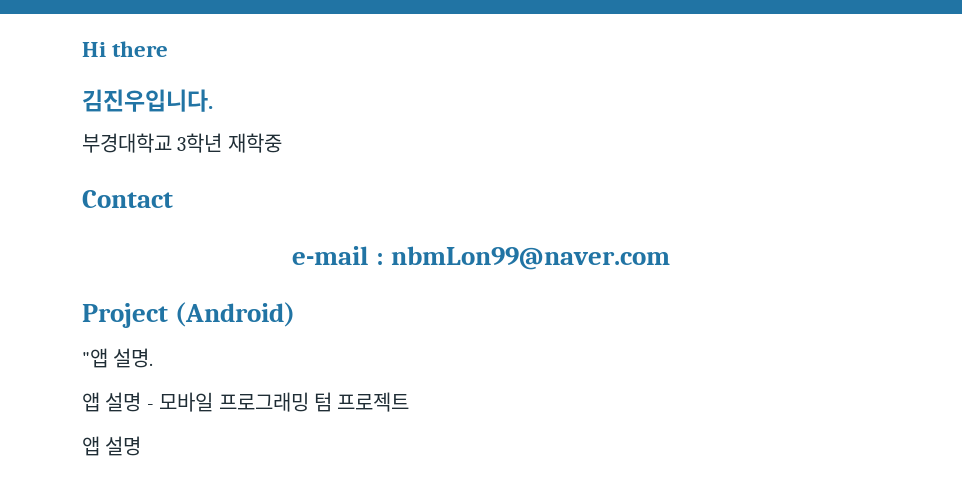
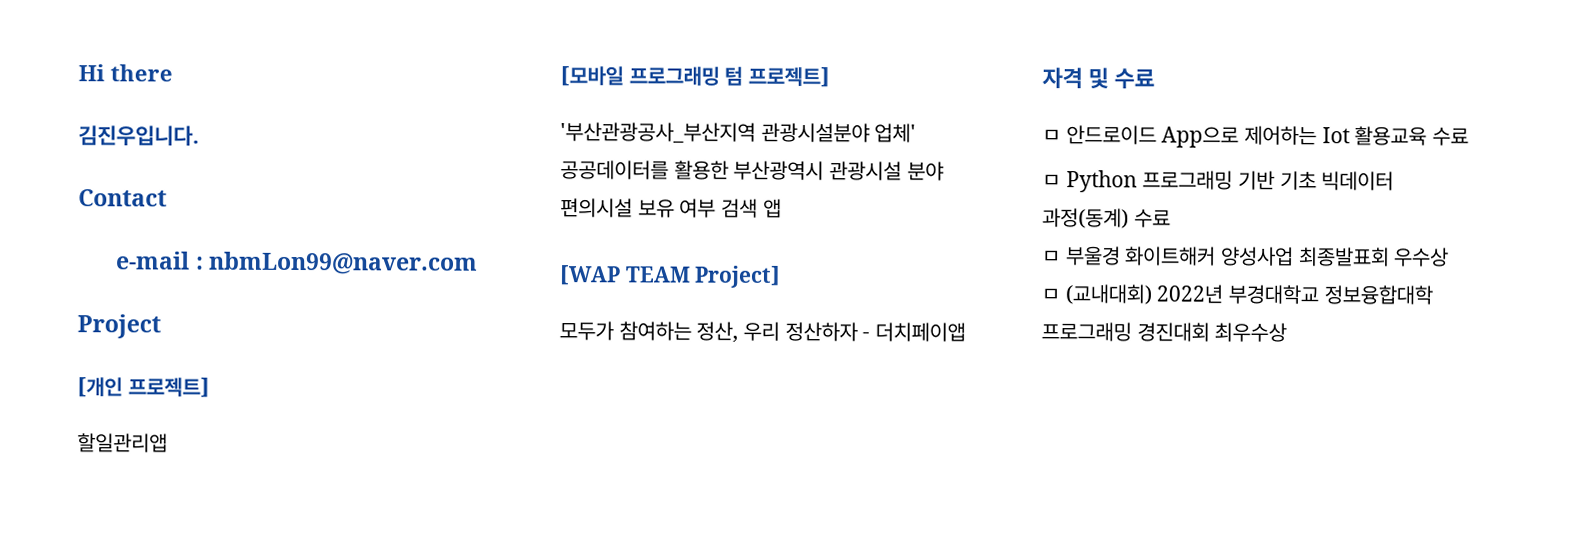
- 부경대학교 3학년 재학중
- Project (Android)
- "앱 설명.
- 앱 설명 - 모바일 프로그래밍 텀 프로젝트
- 앱 설명
+ Project
+ [개인 프로젝트]
+ 할일관리앱
+ [모바일 프로그래밍 텀 프로젝트]
+ '부산관광공사_부산지역 관광시설분야 업체' 공공데이터를 활용한 부산광역시 관광시설 분야 편의시설 보유 여부 검색 앱
+ [WAP TEAM Project]
+ 모두가 참여하는 정산, 우리 정산하자 - 더치페이앱
+ 자격 및 수료
+ ㅁ 안드로이드 App으로 제어하는 Iot 활용교육 수료
+ ㅁ Python 프로그래밍 기반 기초 빅데이터 과정(동계) 수료
+ ㅁ 부울경 화이트해커 양성사업 최종발표회 우수상
+ ㅁ (교내대회) 2022년 부경대학교 정보융합대학 프로그래밍 경진대회 최우수상

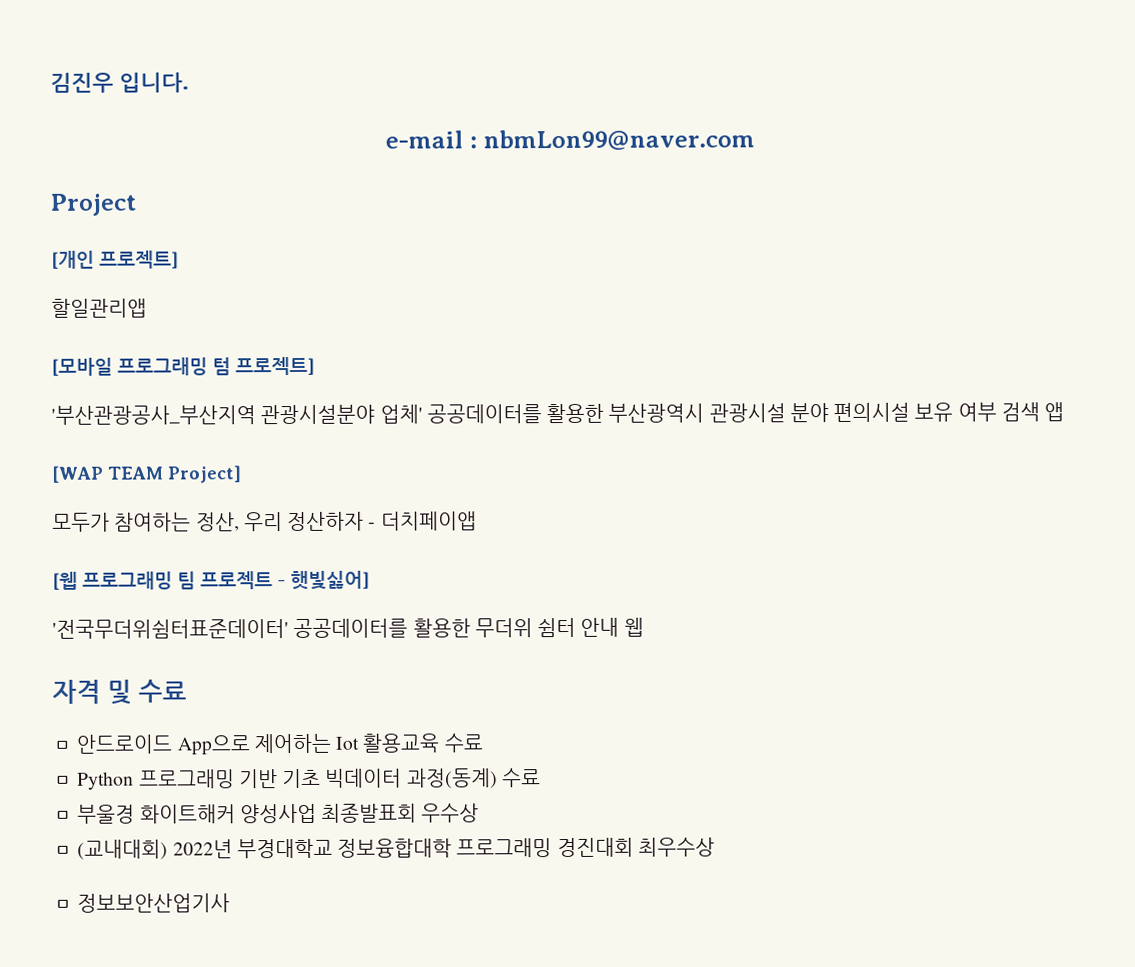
- Hi there
- 김진우입니다.
- Contact
+ 김진우 입니다.
+ [웹 프로그래밍 팀 프로젝트 - 햇빛싫어]
+ '전국무더위쉼터표준데이터' 공공데이터를 활용한 무더위 쉼터 안내 웹
+ ㅁ 정보보안산업기사

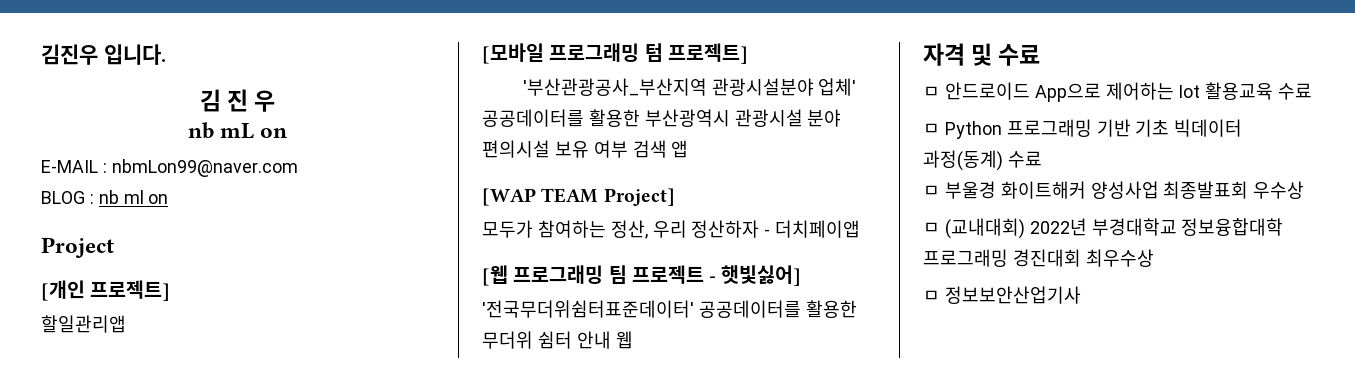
- e-mail : nbmLon99@naver.com
+ 김 진 우
+ nb mL on
+ E-MAIL : nbmLon99@naver.com
+ BLOG : nb ml on

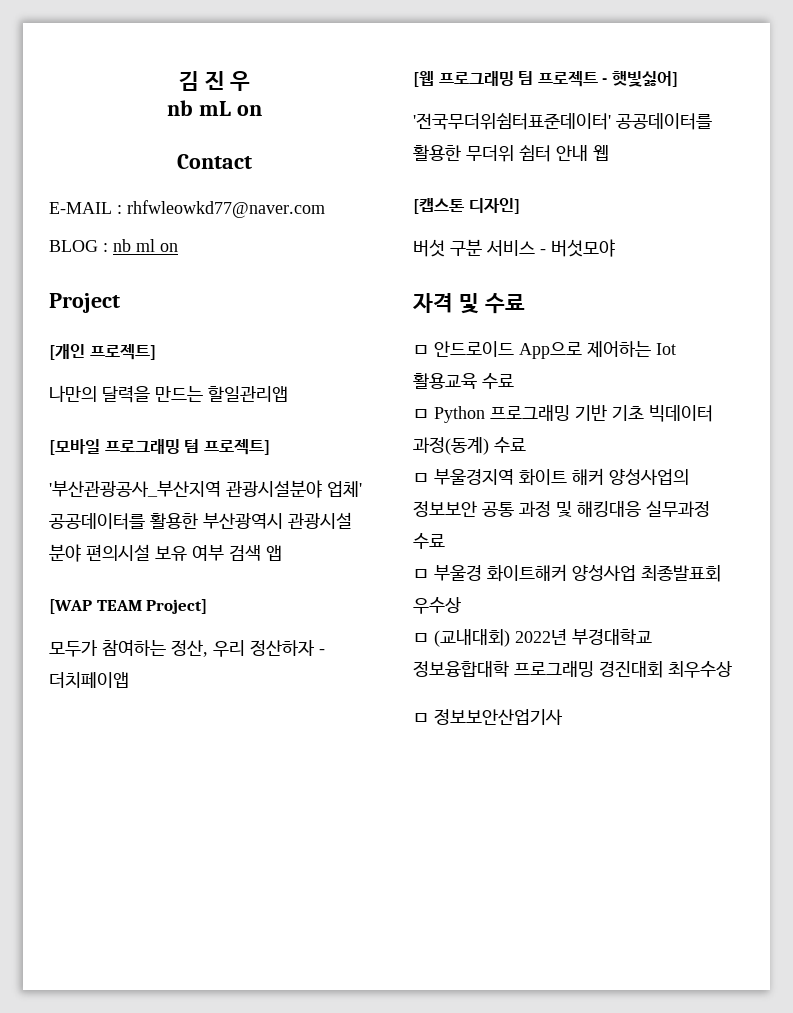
- 김진우 입니다.
+ Contact
- E-MAIL : nbmLon99@naver.com
+ E-MAIL : rhfwleowkd77@naver.com
- 할일관리앱
+ 나만의 달력을 만드는 할일관리앱
+ [캡스톤 디자인]
+ 버섯 구분 서비스 - 버섯모야
+ ㅁ 부울경지역 화이트 해커 양성사업의 정보보안 공통 과정 및 해킹대응 실무과정 수료

